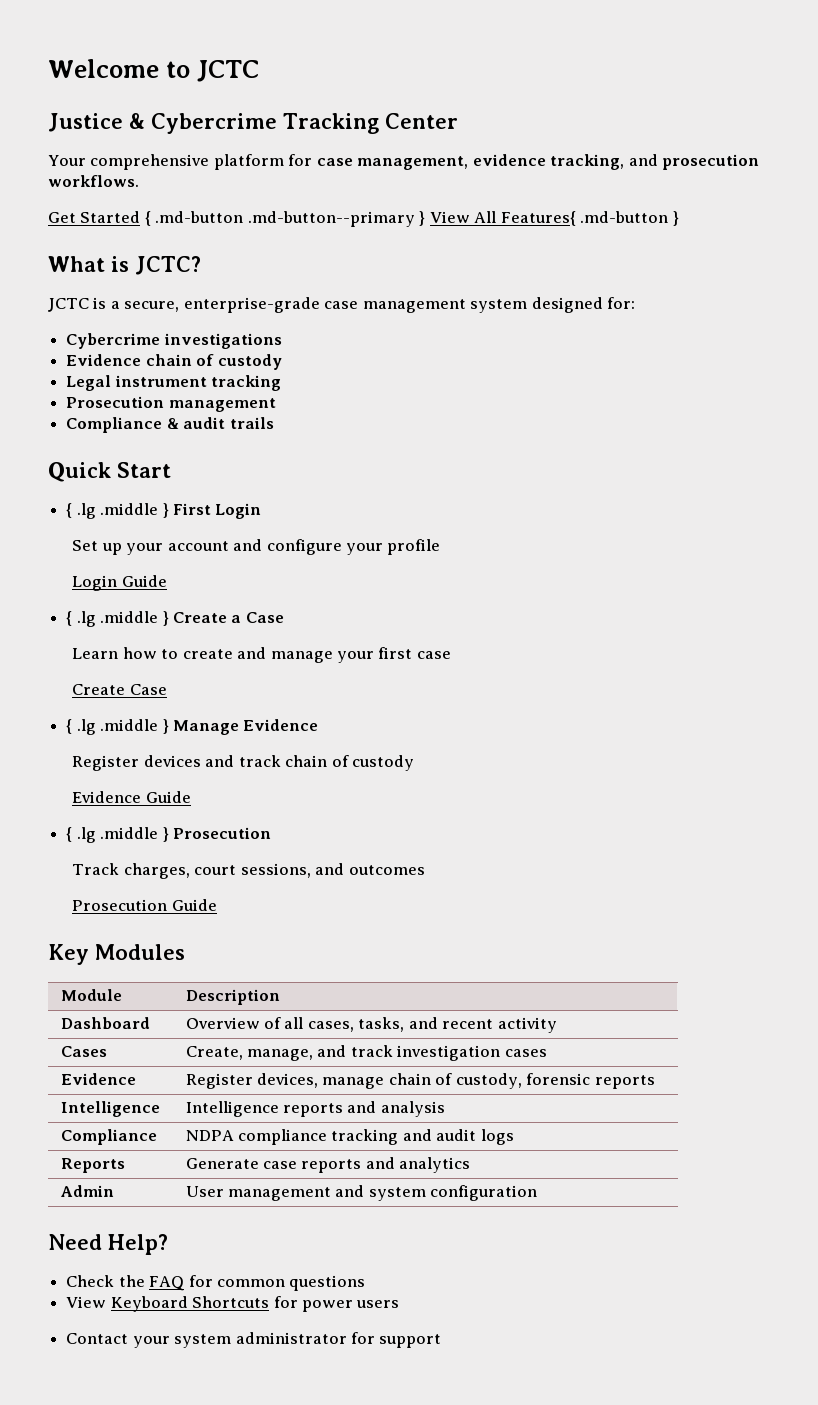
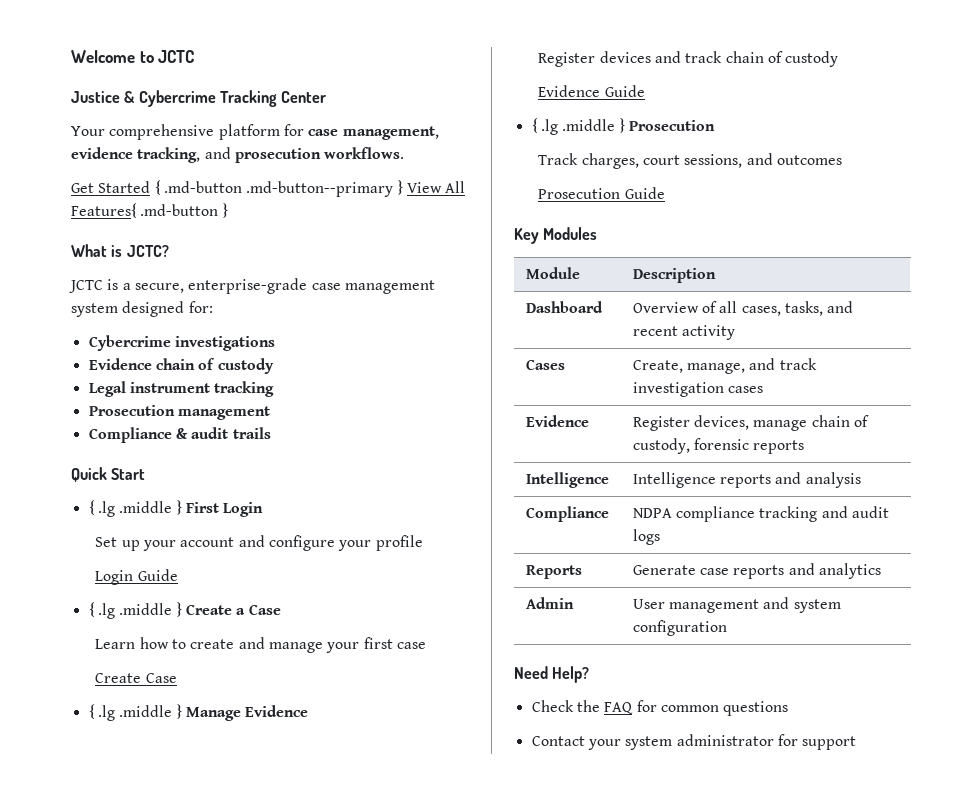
- View Keyboard Shortcuts for power users

